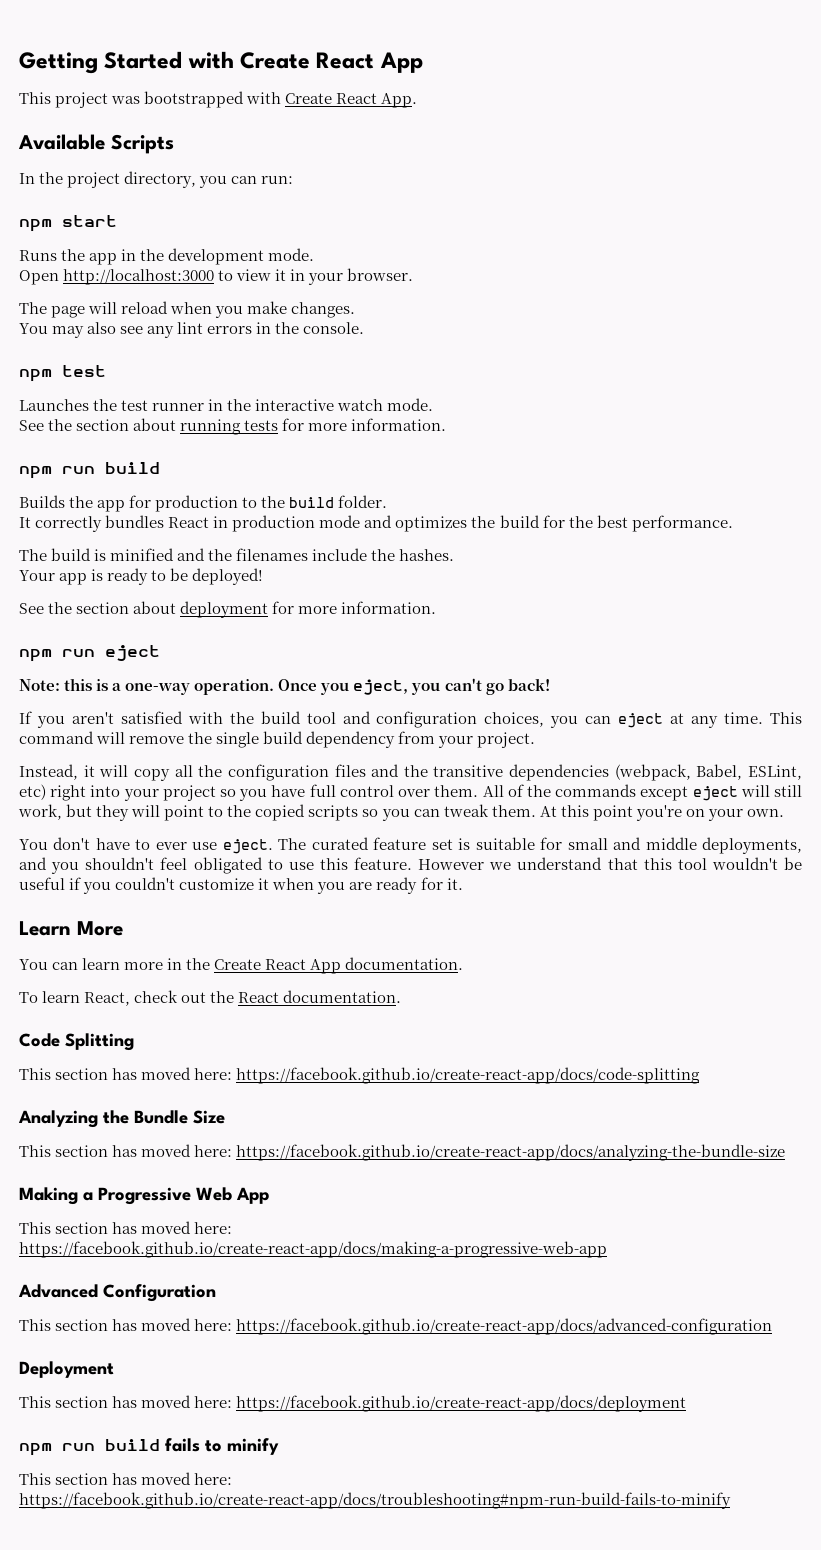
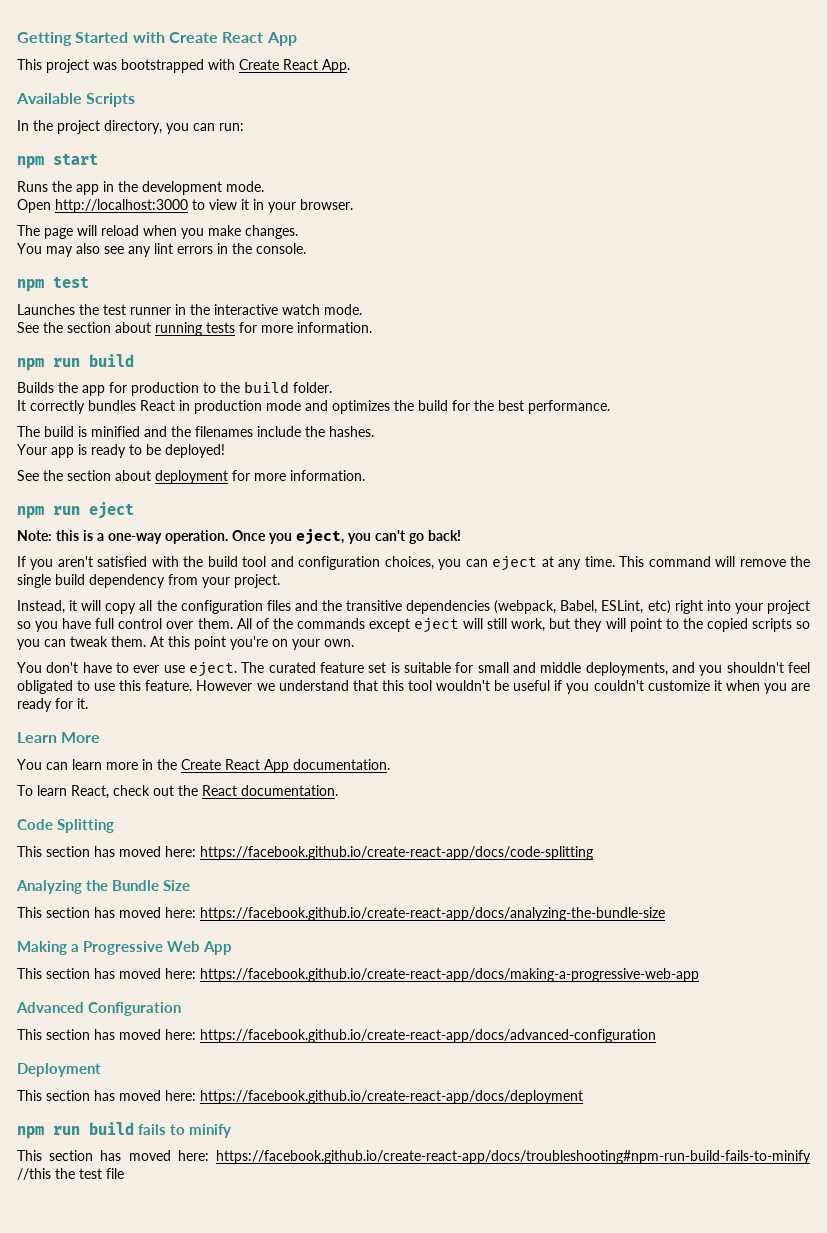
- This section has moved here: https://facebook.github.io/create-react-app/docs/troubleshooting#npm-run-build-fails-to-minify
+ This section has moved here: https://facebook.github.io/create-react-app/docs/troubleshooting#npm-run-build-fails-to-minify //this the test file

